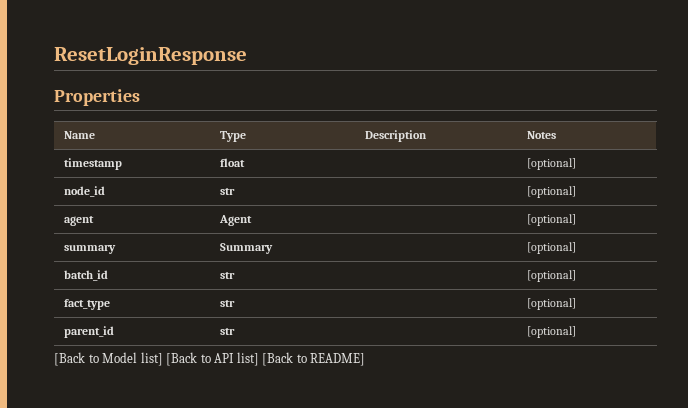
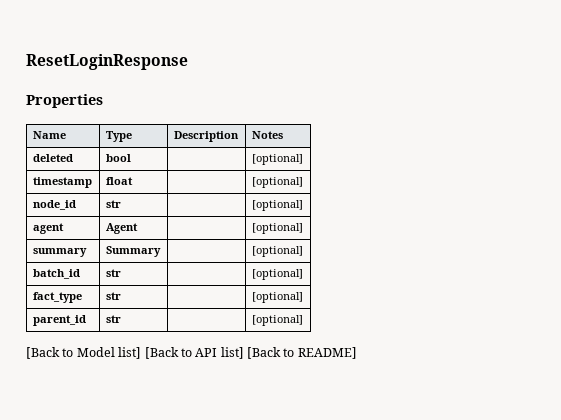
+ deleted | bool | | [optional]

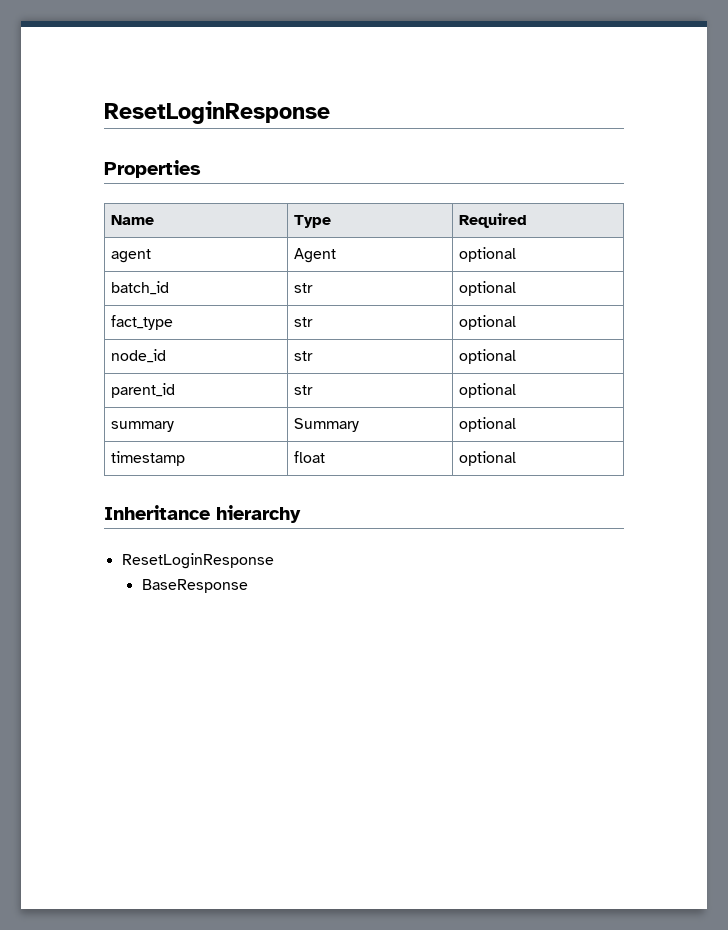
- Name | Type | Description | Notes
- deleted | bool | | [optional]
- timestamp | float | | [optional]
- node_id | str | | [optional]
- agent | Agent | | [optional]
- summary | Summary | | [optional]
- batch_id | str | | [optional]
- fact_type | str | | [optional]
- parent_id | str | | [optional]
- [Back to Model list] [Back to API list] [Back to README]
+ Name | Type | Required
+ agent | Agent | optional
+ batch_id | str | optional
+ fact_type | str | optional
+ node_id | str | optional
+ parent_id | str | optional
+ summary | Summary | optional
+ timestamp | float | optional
+ Inheritance hierarchy
+ ResetLoginResponse
+ BaseResponse

